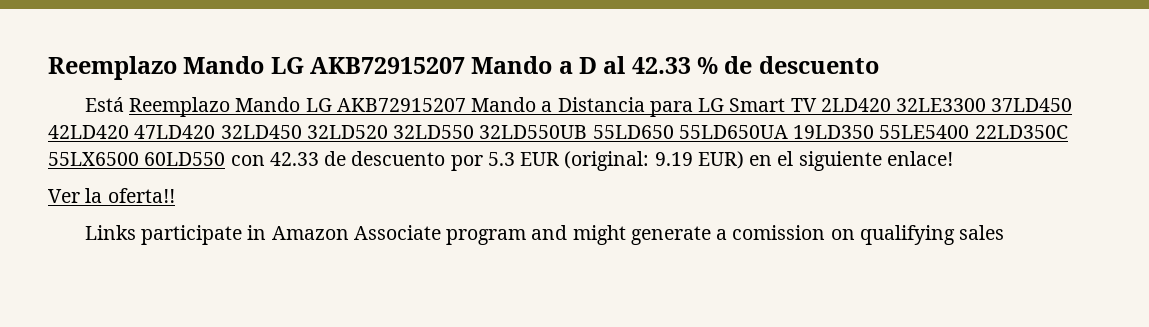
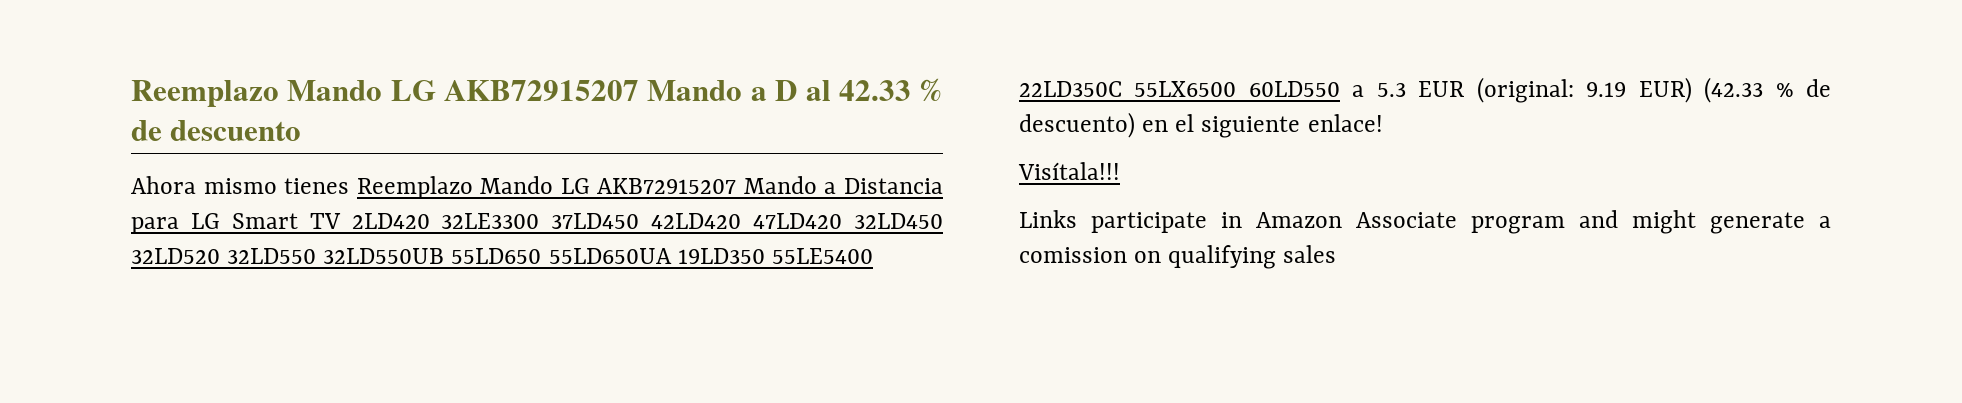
- Está Reemplazo Mando LG AKB72915207 Mando a Distancia para LG Smart TV 2LD420 32LE3300 37LD450 42LD420 47LD420 32LD450 32LD520 32LD550 32LD550UB 55LD650 55LD650UA 19LD350 55LE5400 22LD350C 55LX6500 60LD550 con 42.33 de descuento por 5.3 EUR (original: 9.19 EUR) en el siguiente enlace!
+ Ahora mismo tienes Reemplazo Mando LG AKB72915207 Mando a Distancia para LG Smart TV 2LD420 32LE3300 37LD450 42LD420 47LD420 32LD450 32LD520 32LD550 32LD550UB 55LD650 55LD650UA 19LD350 55LE5400 22LD350C 55LX6500 60LD550 a 5.3 EUR (original: 9.19 EUR) (42.33 % de descuento) en el siguiente enlace!
- Ver la oferta!!
+ Visítala!!!

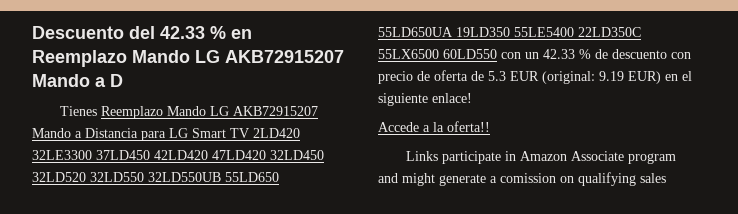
- Reemplazo Mando LG AKB72915207 Mando a D al 42.33 % de descuento
- Ahora mismo tienes Reemplazo Mando LG AKB72915207 Mando a Distancia para LG Smart TV 2LD420 32LE3300 37LD450 42LD420 47LD420 32LD450 32LD520 32LD550 32LD550UB 55LD650 55LD650UA 19LD350 55LE5400 22LD350C 55LX6500 60LD550 a 5.3 EUR (original: 9.19 EUR) (42.33 % de descuento) en el siguiente enlace!
+ Descuento del 42.33 % en Reemplazo Mando LG AKB72915207 Mando a D
+ Tienes Reemplazo Mando LG AKB72915207 Mando a Distancia para LG Smart TV 2LD420 32LE3300 37LD450 42LD420 47LD420 32LD450 32LD520 32LD550 32LD550UB 55LD650 55LD650UA 19LD350 55LE5400 22LD350C 55LX6500 60LD550 con un 42.33 % de descuento con precio de oferta de 5.3 EUR (original: 9.19 EUR) en el siguiente enlace!
- Visítala!!!
+ Accede a la oferta!!

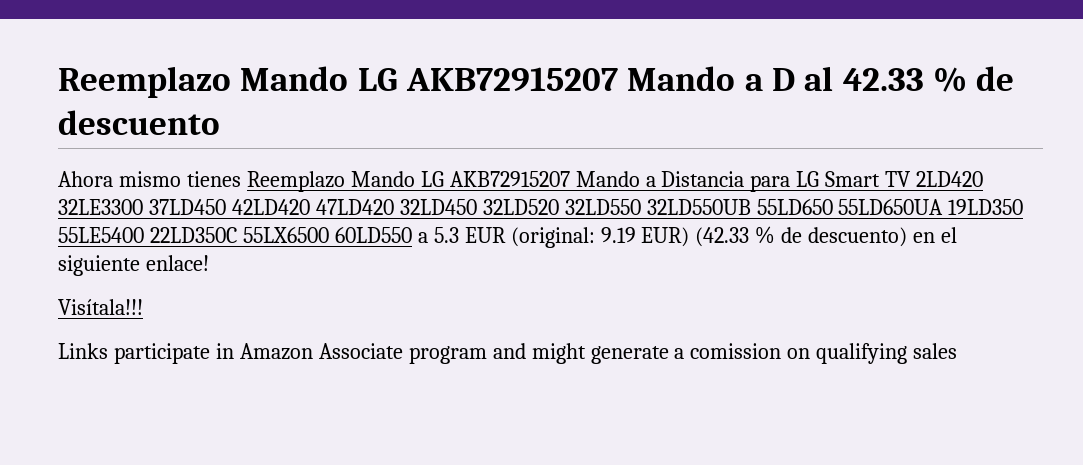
- Descuento del 42.33 % en Reemplazo Mando LG AKB72915207 Mando a D
- Tienes Reemplazo Mando LG AKB72915207 Mando a Distancia para LG Smart TV 2LD420 32LE3300 37LD450 42LD420 47LD420 32LD450 32LD520 32LD550 32LD550UB 55LD650 55LD650UA 19LD350 55LE5400 22LD350C 55LX6500 60LD550 con un 42.33 % de descuento con precio de oferta de 5.3 EUR (original: 9.19 EUR) en el siguiente enlace!
+ Reemplazo Mando LG AKB72915207 Mando a D al 42.33 % de descuento
+ Ahora mismo tienes Reemplazo Mando LG AKB72915207 Mando a Distancia para LG Smart TV 2LD420 32LE3300 37LD450 42LD420 47LD420 32LD450 32LD520 32LD550 32LD550UB 55LD650 55LD650UA 19LD350 55LE5400 22LD350C 55LX6500 60LD550 a 5.3 EUR (original: 9.19 EUR) (42.33 % de descuento) en el siguiente enlace!
- Accede a la oferta!!
+ Visítala!!!

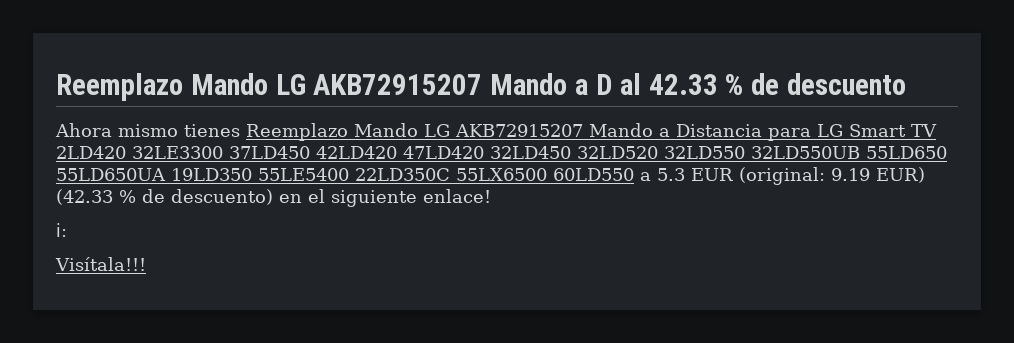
+ ℹ:
- Links participate in Amazon Associate program and might generate a comission on qualifying sales

